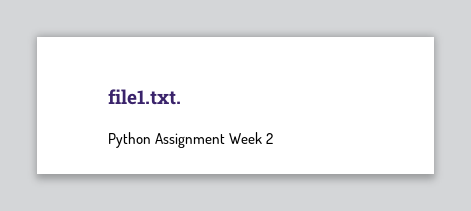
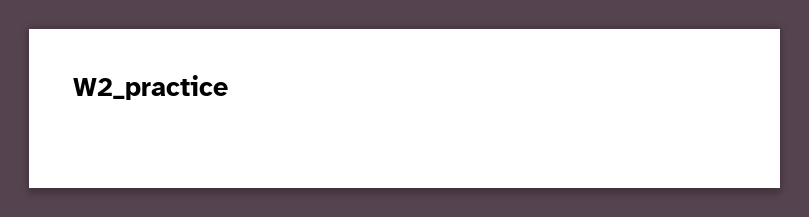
- file1.txt.
- Python Assignment Week 2
+ W2_practice

